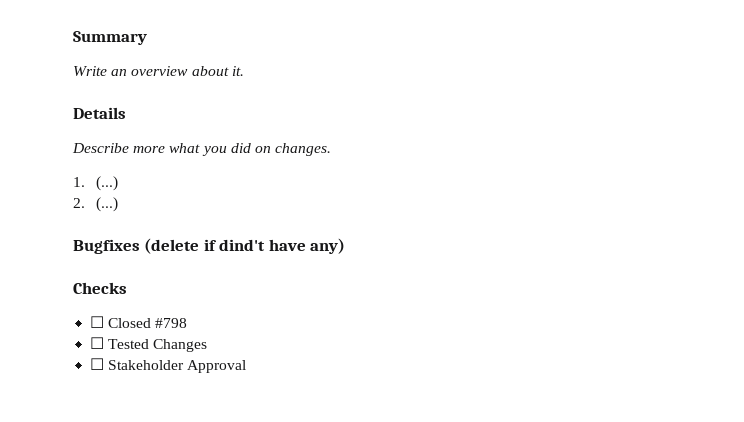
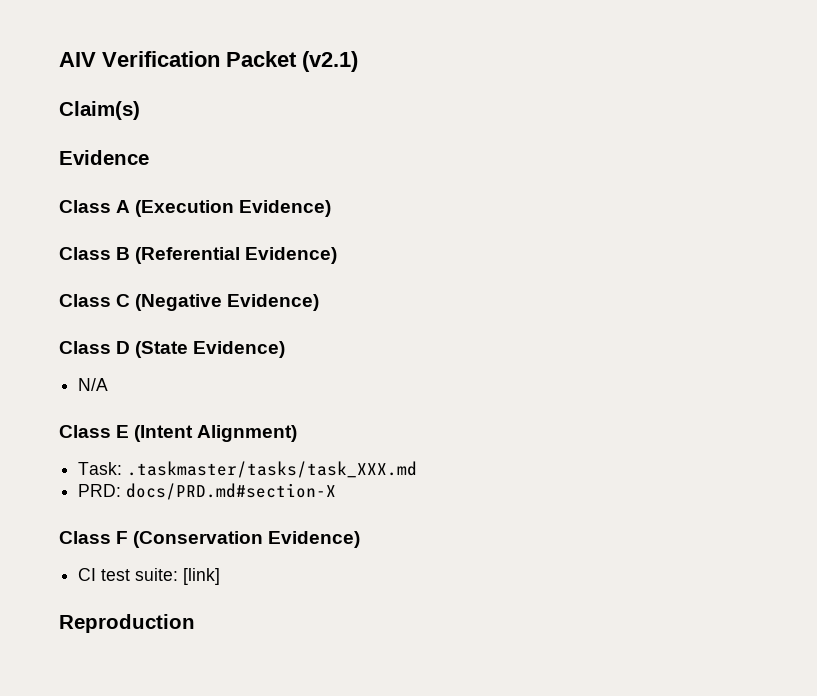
- Summary
- Write an overview about it.
- Details
- Describe more what you did on changes.
- 1. (...)
- 2. (...)
- Bugfixes (delete if dind't have any)
- Checks
- ☐ Closed #798
- ☐ Tested Changes
- ☐ Stakeholder Approval
+ AIV Verification Packet (v2.1)
+ Claim(s)
+ Evidence
+ Class A (Execution Evidence)
+ Class B (Referential Evidence)
+ Class C (Negative Evidence)
+ Class D (State Evidence)
+ N/A
+ Class E (Intent Alignment)
+ Task: .taskmaster/tasks/task_XXX.md
+ PRD: docs/PRD.md#section-X
+ Class F (Conservation Evidence)
+ CI test suite: [link]
+ Reproduction

